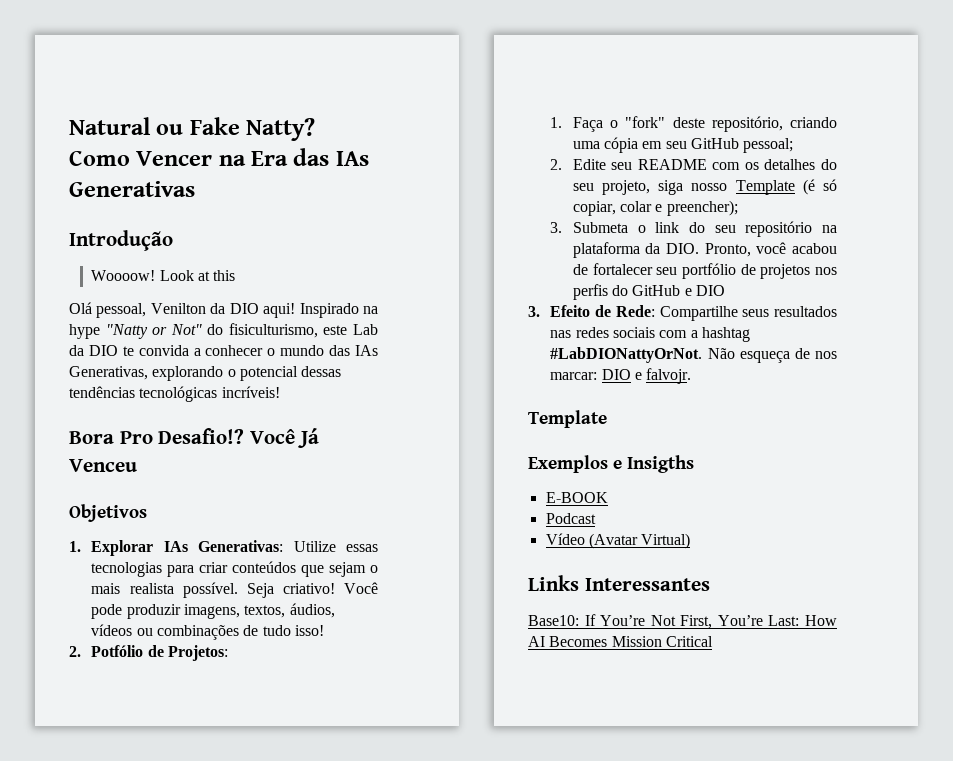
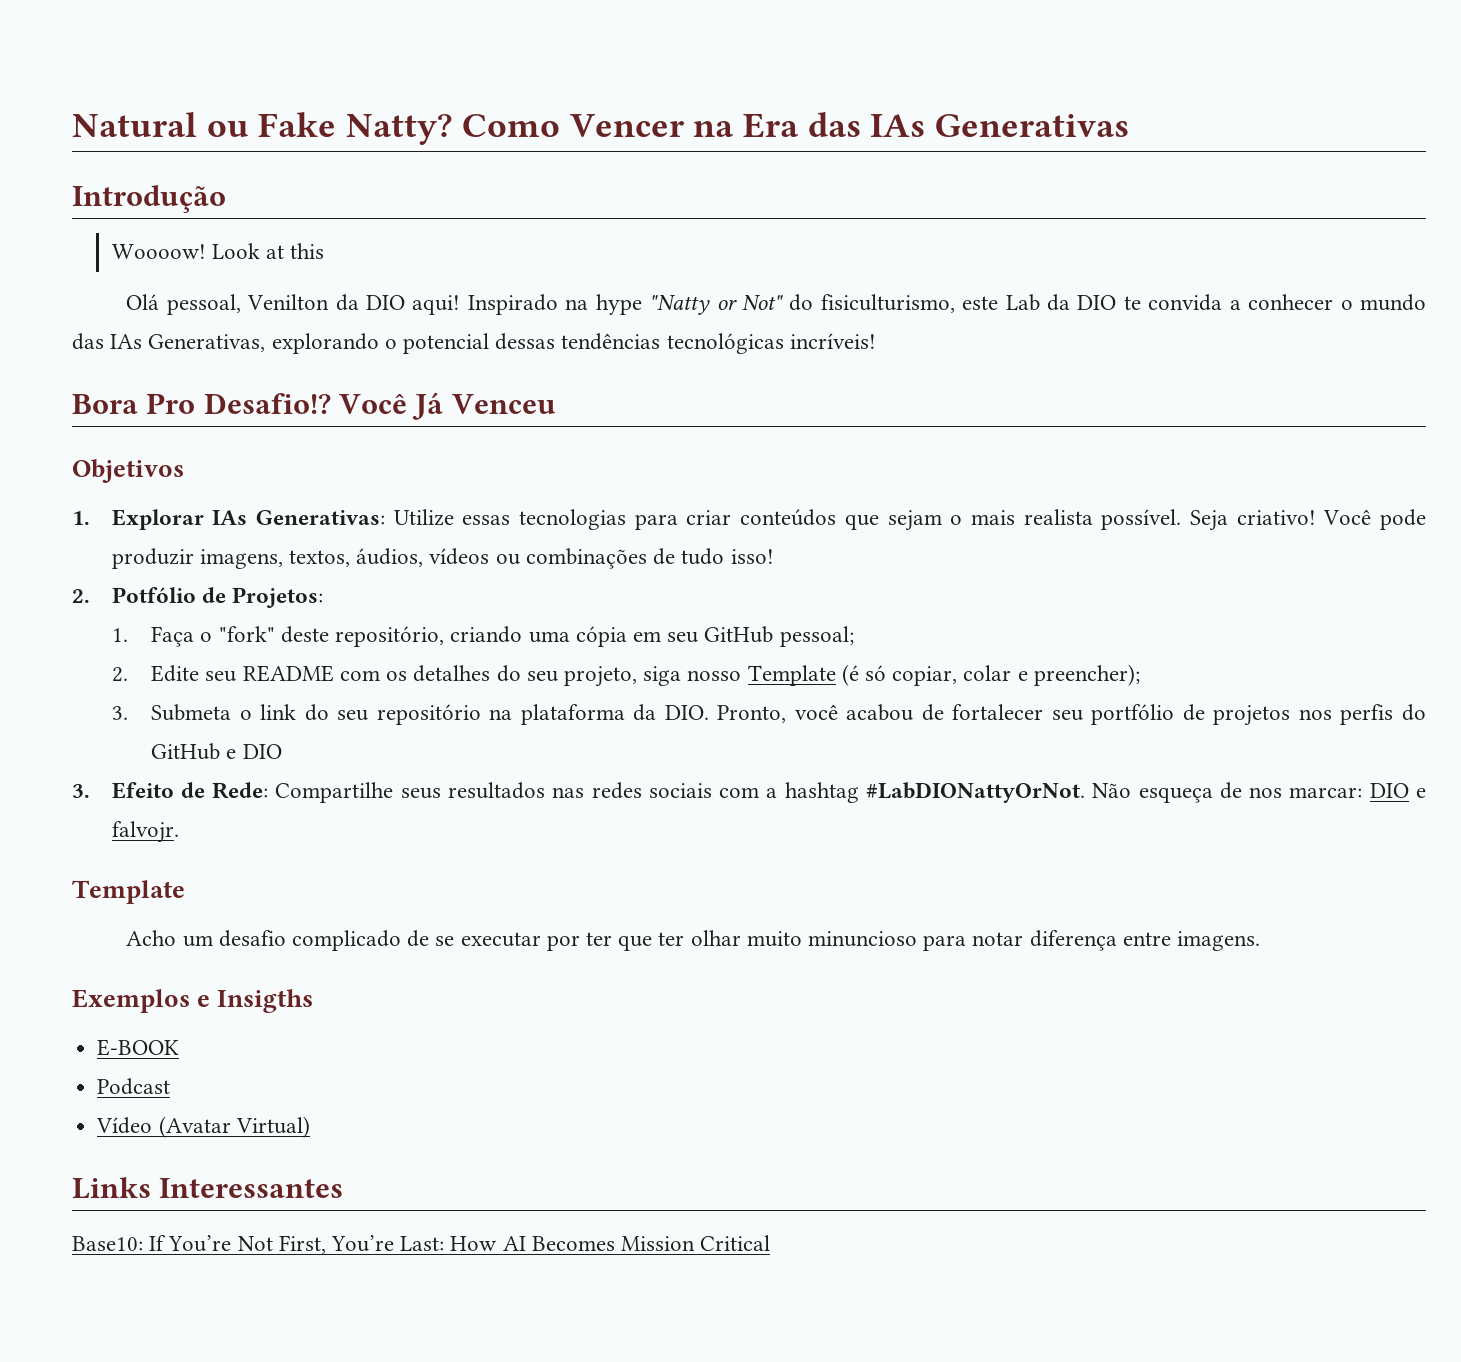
+ Acho um desafio complicado de se executar por ter que ter olhar muito minuncioso para notar diferença entre imagens.

